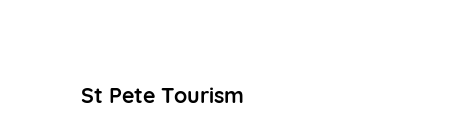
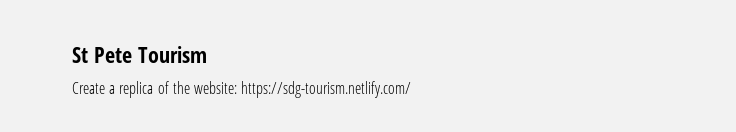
+ Create a replica of the website: https://sdg-tourism.netlify.com/

